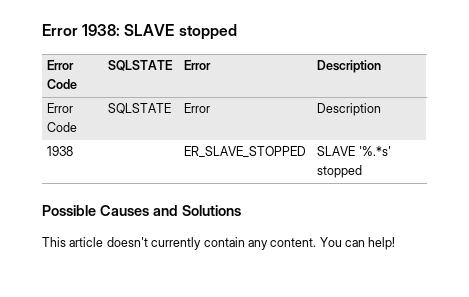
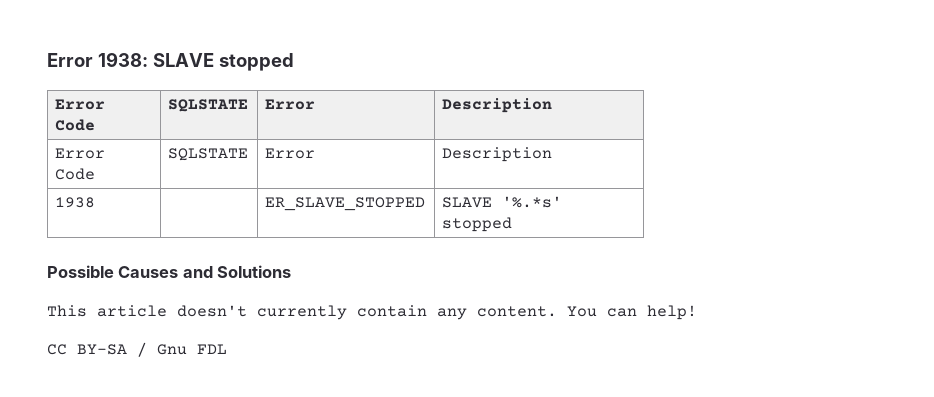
+ CC BY-SA / Gnu FDL

